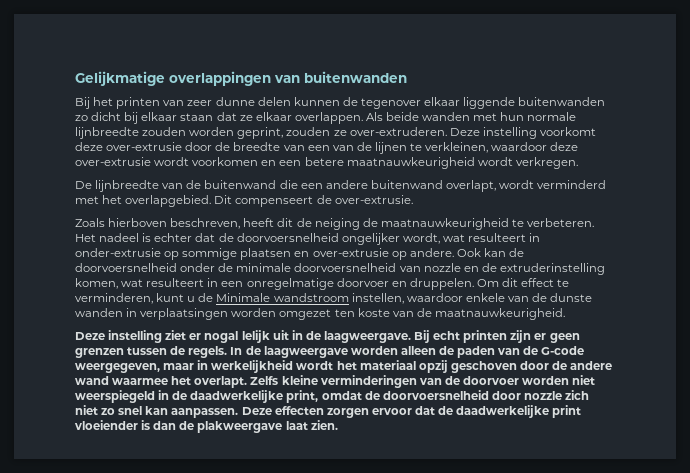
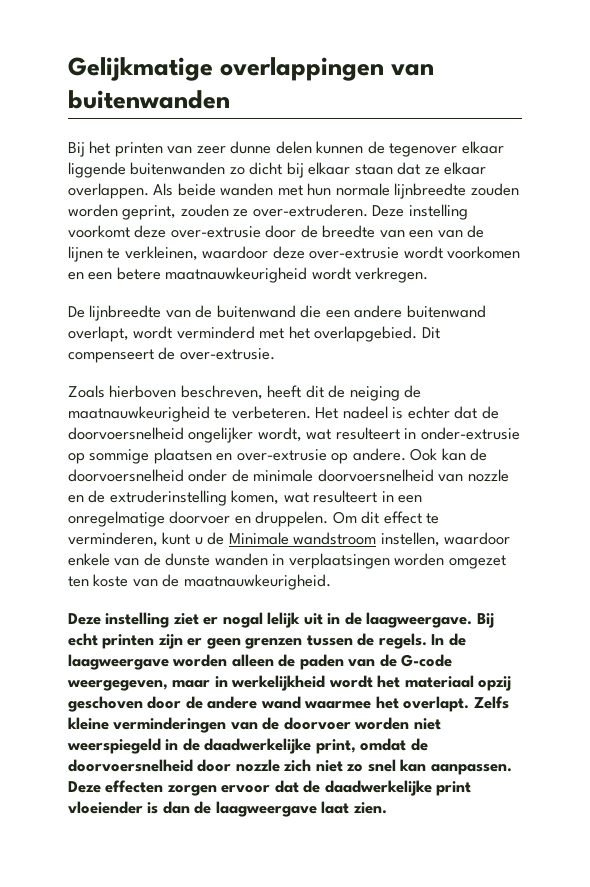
- Deze effecten zorgen ervoor dat de daadwerkelijke print vloeiender is dan de plakweergave laat zien.
+ Deze effecten zorgen ervoor dat de daadwerkelijke print vloeiender is dan de laagweergave laat zien.

